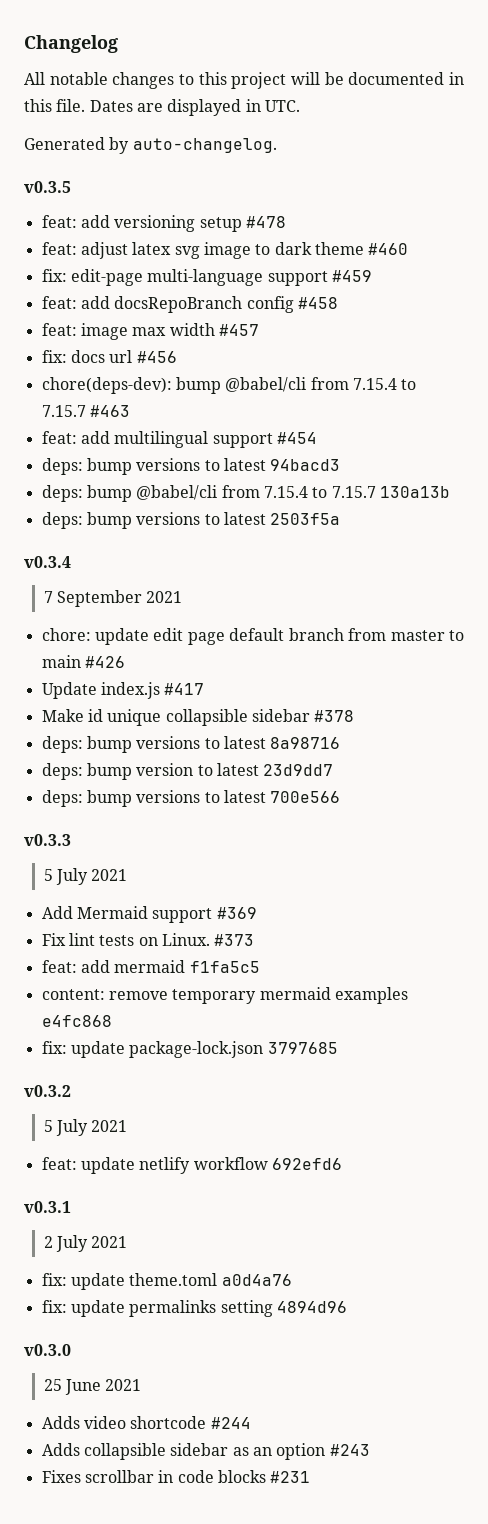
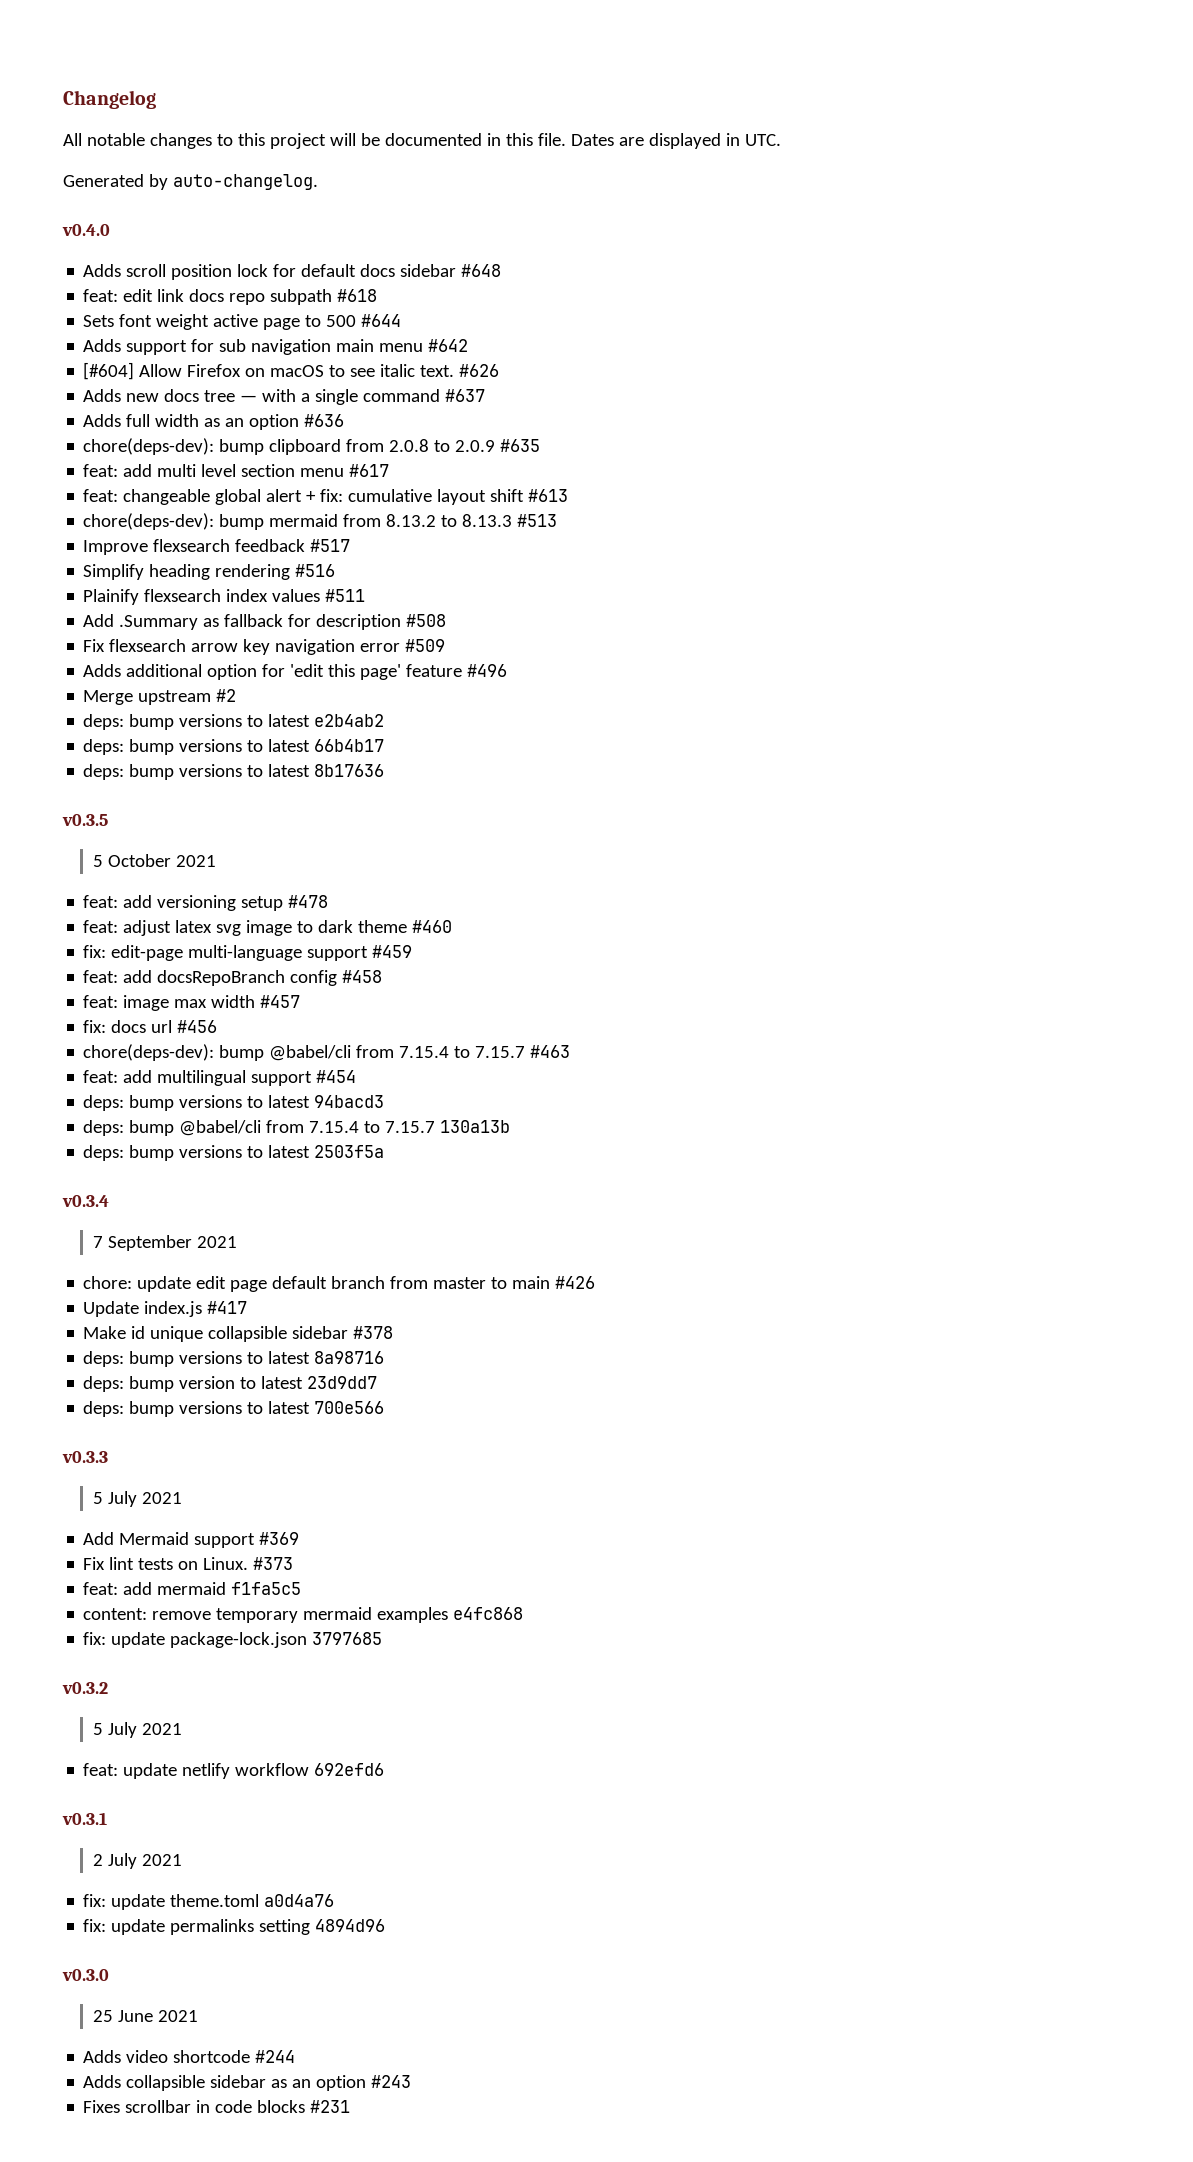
+ v0.4.0
+ Adds scroll position lock for default docs sidebar #648
+ feat: edit link docs repo subpath #618
+ Sets font weight active page to 500 #644
+ Adds support for sub navigation main menu #642
+ [#604] Allow Firefox on macOS to see italic text. #626
+ Adds new docs tree — with a single command #637
+ Adds full width as an option #636
+ chore(deps-dev): bump clipboard from 2.0.8 to 2.0.9 #635
+ feat: add multi level section menu #617
+ feat: changeable global alert + fix: cumulative layout shift #613
+ chore(deps-dev): bump mermaid from 8.13.2 to 8.13.3 #513
+ Improve flexsearch feedback #517
+ Simplify heading rendering #516
+ Plainify flexsearch index values #511
+ Add .Summary as fallback for description #508
+ Fix flexsearch arrow key navigation error #509
+ Adds additional option for 'edit this page' feature #496
+ Merge upstream #2
+ deps: bump versions to latest e2b4ab2
+ deps: bump versions to latest 66b4b17
+ deps: bump versions to latest 8b17636
  v0.3.5
+ 5 October 2021

